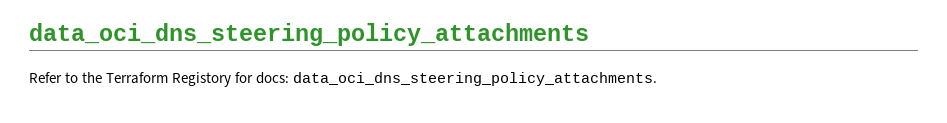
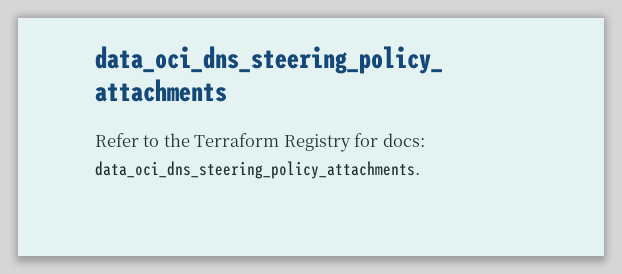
- Refer to the Terraform Registory for docs: data_oci_dns_steering_policy_attachments.
+ Refer to the Terraform Registry for docs: data_oci_dns_steering_policy_attachments.

